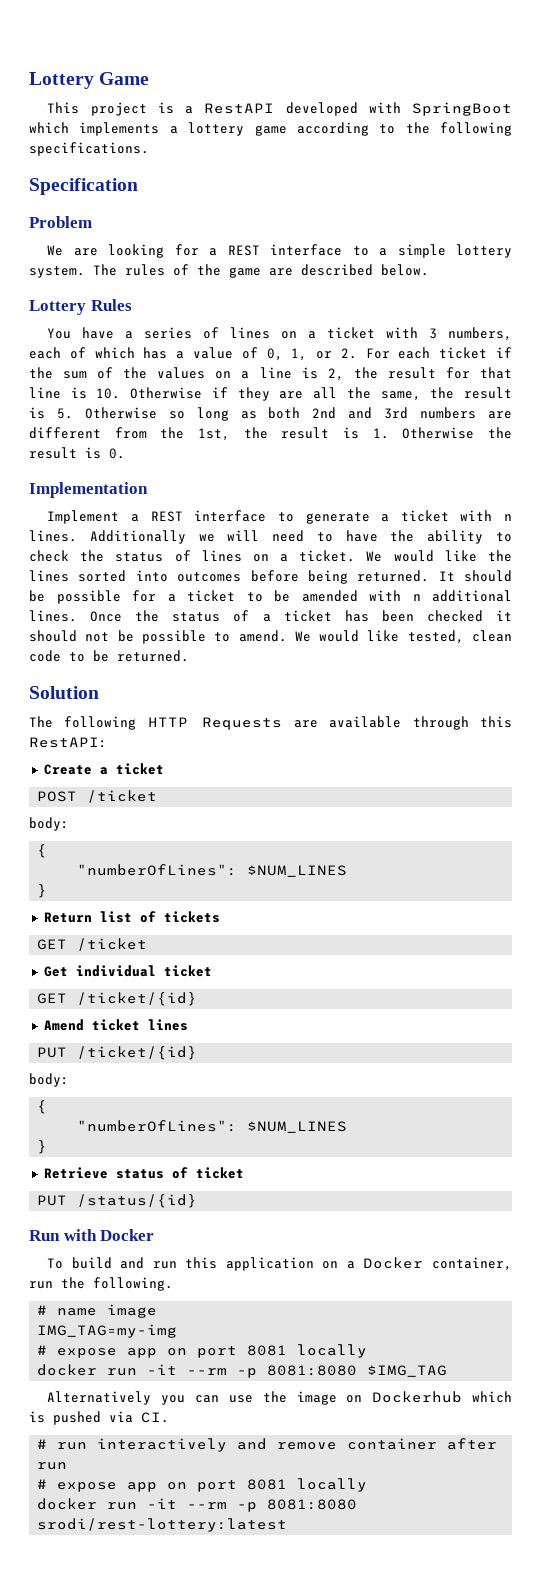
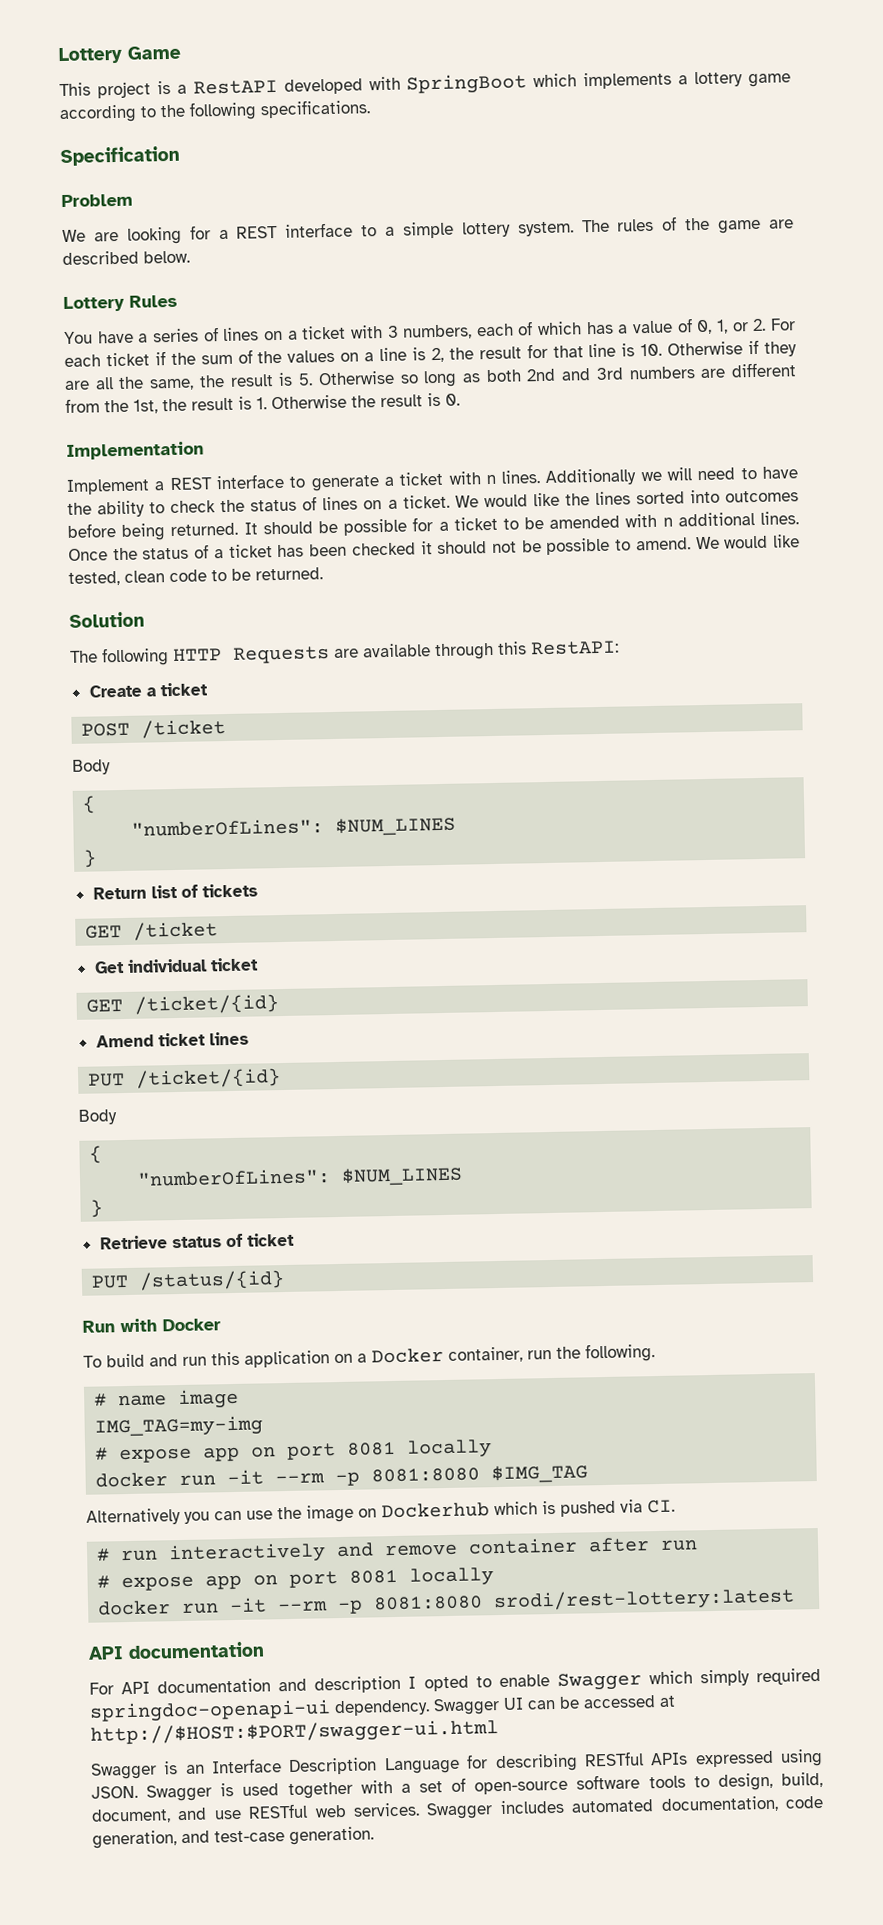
  POST /ticket
- body:
+ Body
  PUT /ticket/{id}
- body:
+ Body
  docker run -it --rm -p 8081:8080 srodi/rest-lottery:latest
+ API documentation
+ For API documentation and description I opted to enable Swagger which simply required springdoc-openapi-ui dependency. Swagger UI can be accessed at http://$HOST:$PORT/swagger-ui.html
+ Swagger is an Interface Description Language for describing RESTful APIs expressed using JSON. Swagger is used together with a set of open-source software tools to design, build, document, and use RESTful web services. Swagger includes automated documentation, code generation, and test-case generation.

